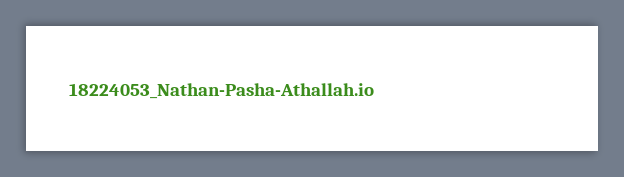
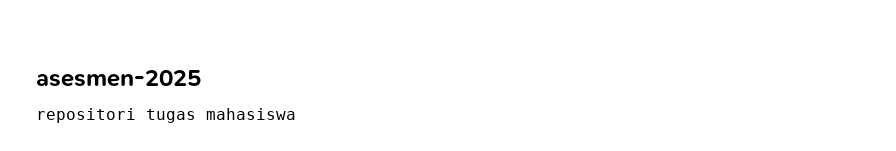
- 18224053_Nathan-Pasha-Athallah.io
+ asesmen-2025
+ repositori tugas mahasiswa

